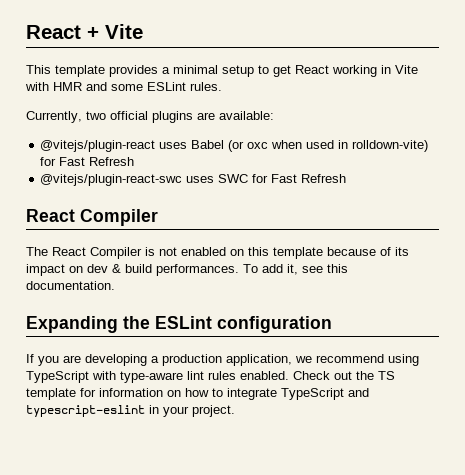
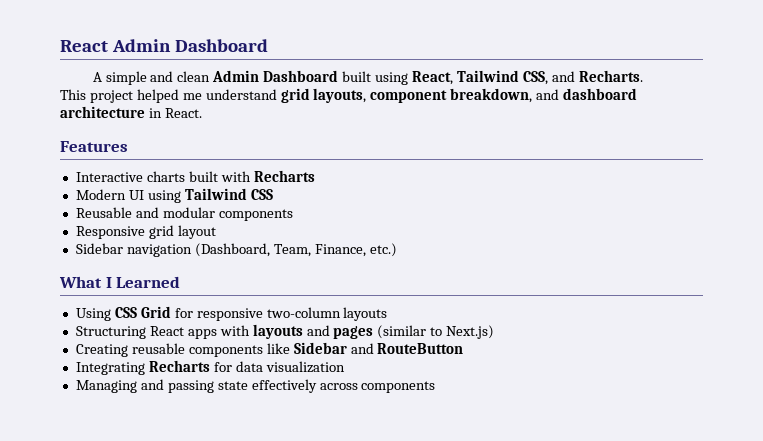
- React + Vite
- This template provides a minimal setup to get React working in Vite with HMR and some ESLint rules.
- Currently, two official plugins are available:
- @vitejs/plugin-react uses Babel (or oxc when used in rolldown-vite) for Fast Refresh
- @vitejs/plugin-react-swc uses SWC for Fast Refresh
- React Compiler
- The React Compiler is not enabled on this template because of its impact on dev & build performances. To add it, see this documentation.
- Expanding the ESLint configuration
- If you are developing a production application, we recommend using TypeScript with type-aware lint rules enabled. Check out the TS template for information on how to integrate TypeScript and typescript-eslint in your project.
+ React Admin Dashboard
+ A simple and clean Admin Dashboard built using React, Tailwind CSS, and Recharts.
+ This project helped me understand grid layouts, component breakdown, and dashboard architecture in React.
+ Features
+ Interactive charts built with Recharts
+ Modern UI using Tailwind CSS
+ Reusable and modular components
+ Responsive grid layout
+ Sidebar navigation (Dashboard, Team, Finance, etc.)
+ What I Learned
+ Using CSS Grid for responsive two-column layouts
+ Structuring React apps with layouts and pages (similar to Next.js)
+ Creating reusable components like Sidebar and RouteButton
+ Integrating Recharts for data visualization
+ Managing and passing state effectively across components

